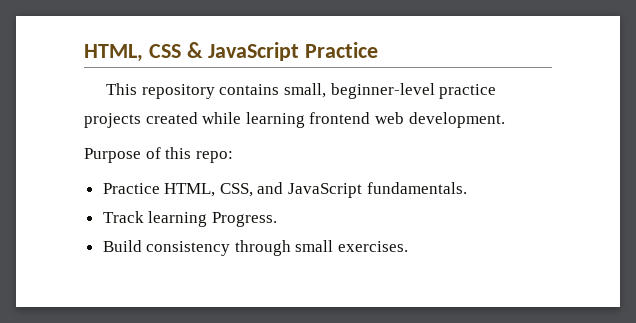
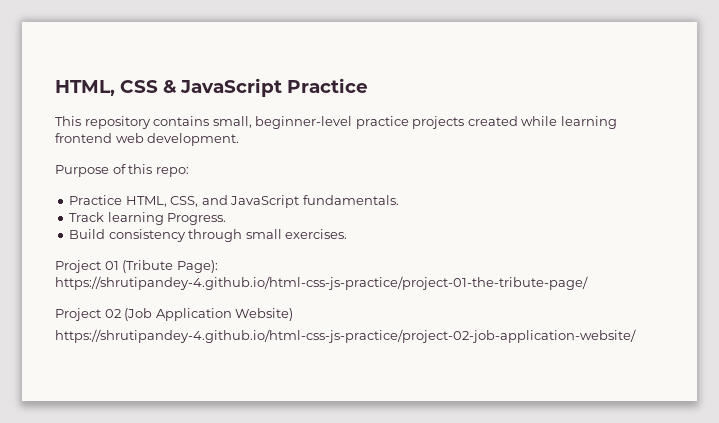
+ Project 01 (Tribute Page): https://shrutipandey-4.github.io/html-css-js-practice/project-01-the-tribute-page/
+ Project 02 (Job Application Website)
+ https://shrutipandey-4.github.io/html-css-js-practice/project-02-job-application-website/

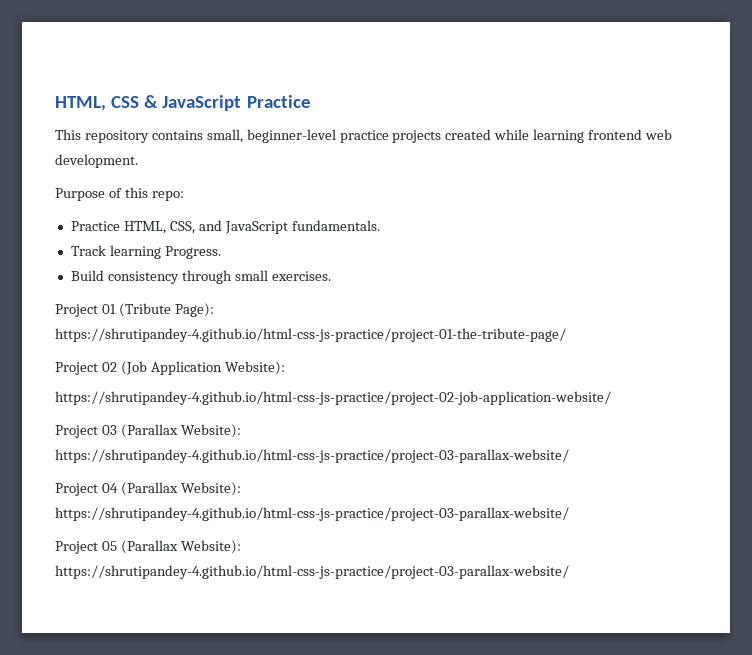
- Project 02 (Job Application Website)
+ Project 02 (Job Application Website):
+ Project 03 (Parallax Website): https://shrutipandey-4.github.io/html-css-js-practice/project-03-parallax-website/
+ Project 04 (Parallax Website): https://shrutipandey-4.github.io/html-css-js-practice/project-03-parallax-website/
+ Project 05 (Parallax Website): https://shrutipandey-4.github.io/html-css-js-practice/project-03-parallax-website/

